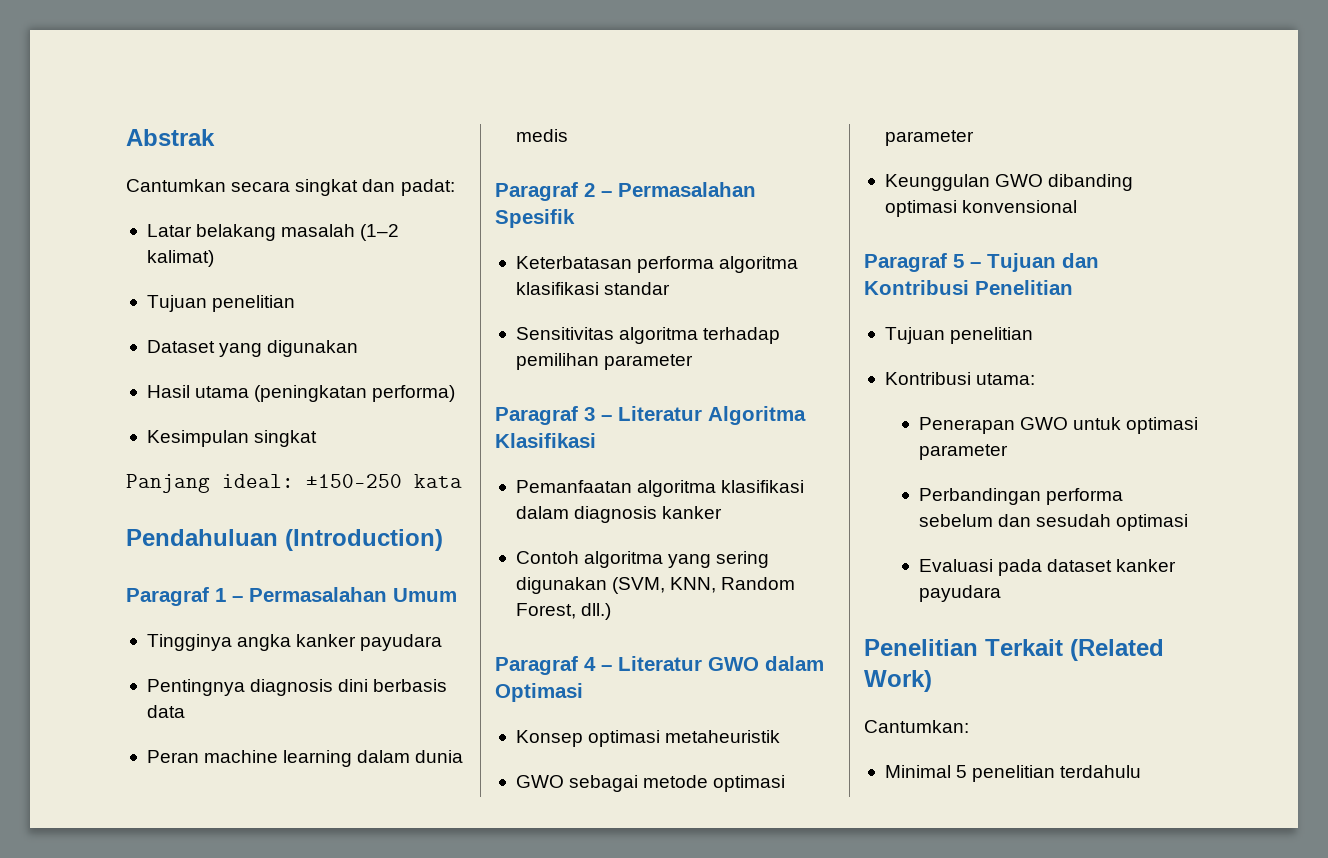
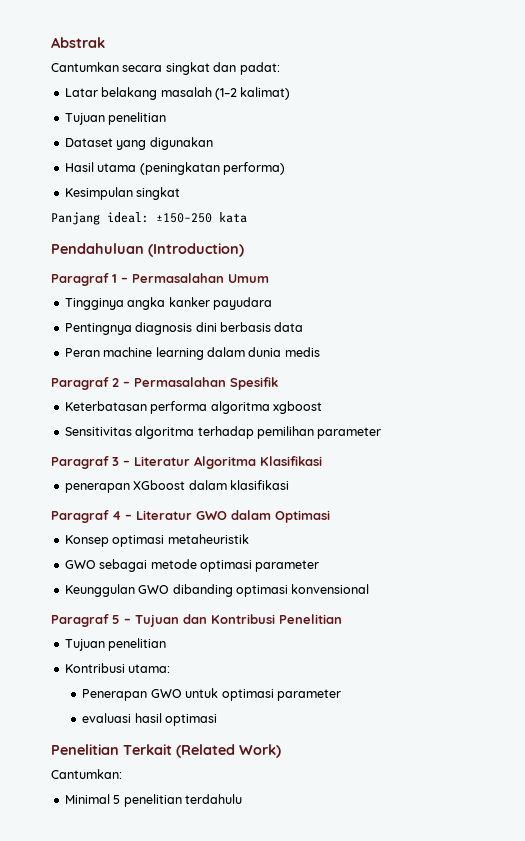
- Keterbatasan performa algoritma klasifikasi standar
+ Keterbatasan performa algoritma xgboost
- Pemanfaatan algoritma klasifikasi dalam diagnosis kanker
- Contoh algoritma yang sering digunakan (SVM, KNN, Random Forest, dll.)
+ penerapan XGboost dalam klasifikasi
- Perbandingan performa sebelum dan sesudah optimasi
- Evaluasi pada dataset kanker payudara
+ evaluasi hasil optimasi

